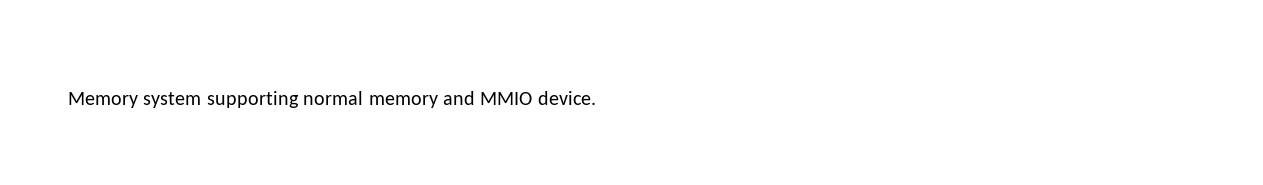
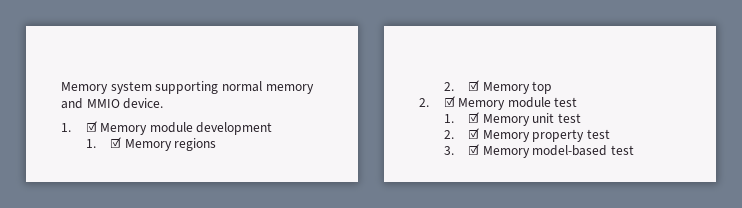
+ 1. ☑ Memory module development
+ 1. ☑ Memory regions
+ 2. ☑ Memory top
+ 2. ☑ Memory module test
+ 1. ☑ Memory unit test
+ 2. ☑ Memory property test
+ 3. ☑ Memory model-based test

